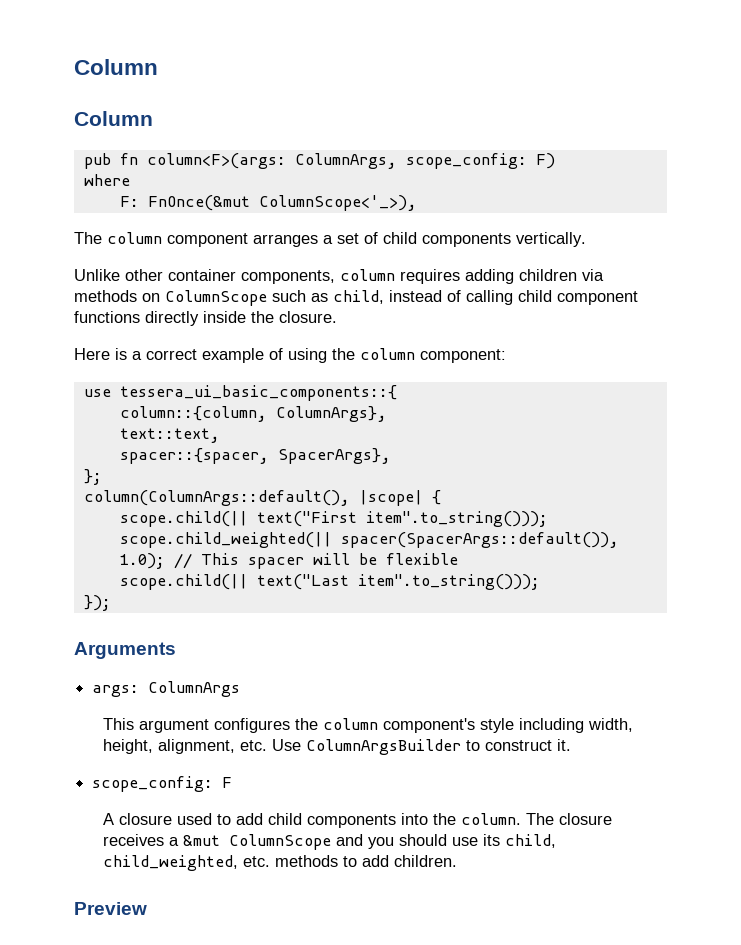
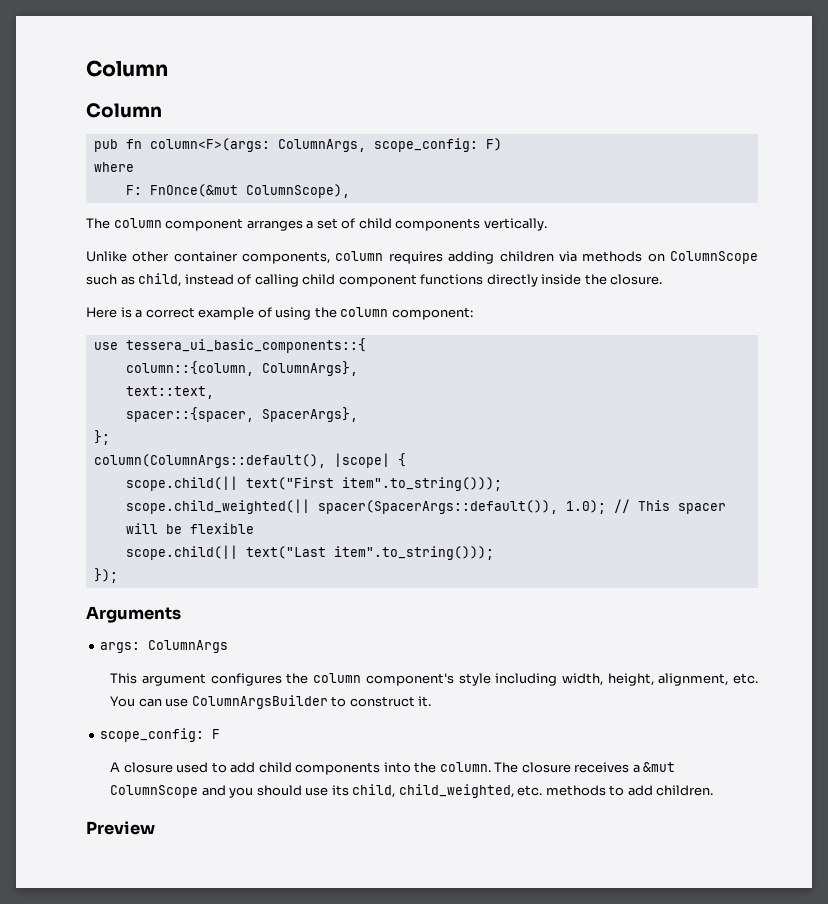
- F: FnOnce(&mut ColumnScope<'_>),
+ F: FnOnce(&mut ColumnScope),
- This argument configures the column component's style including width, height, alignment, etc. Use ColumnArgsBuilder to construct it.
+ This argument configures the column component's style including width, height, alignment, etc. You can use ColumnArgsBuilder to construct it.

